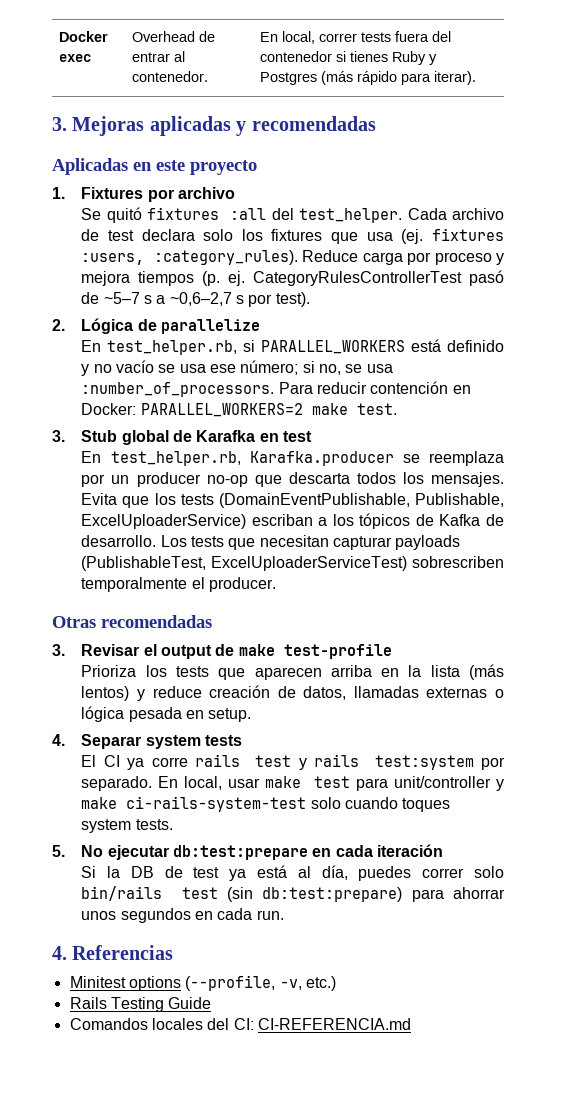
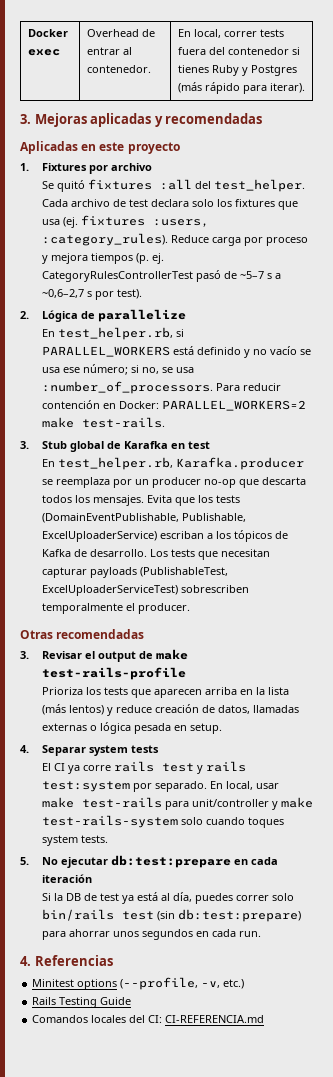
- Para reducir contención en Docker: PARALLEL_WORKERS=2 make test.
+ Para reducir contención en Docker: PARALLEL_WORKERS=2 make test-rails.
- 3. Revisar el output de make test-profile
+ 3. Revisar el output de make test-rails-profile
- En local, usar make test para unit/controller y make ci-rails-system-test solo cuando toques system tests.
+ En local, usar make test-rails para unit/controller y make test-rails-system solo cuando toques system tests.

